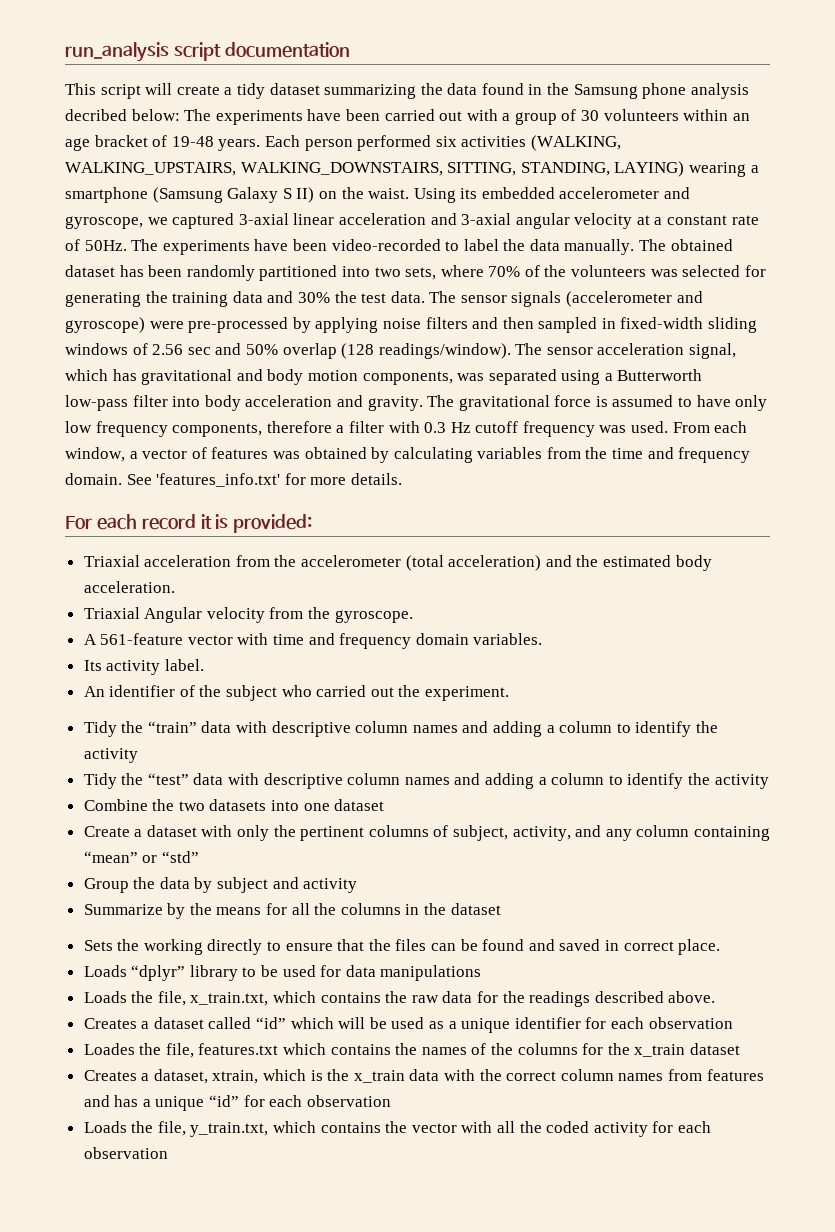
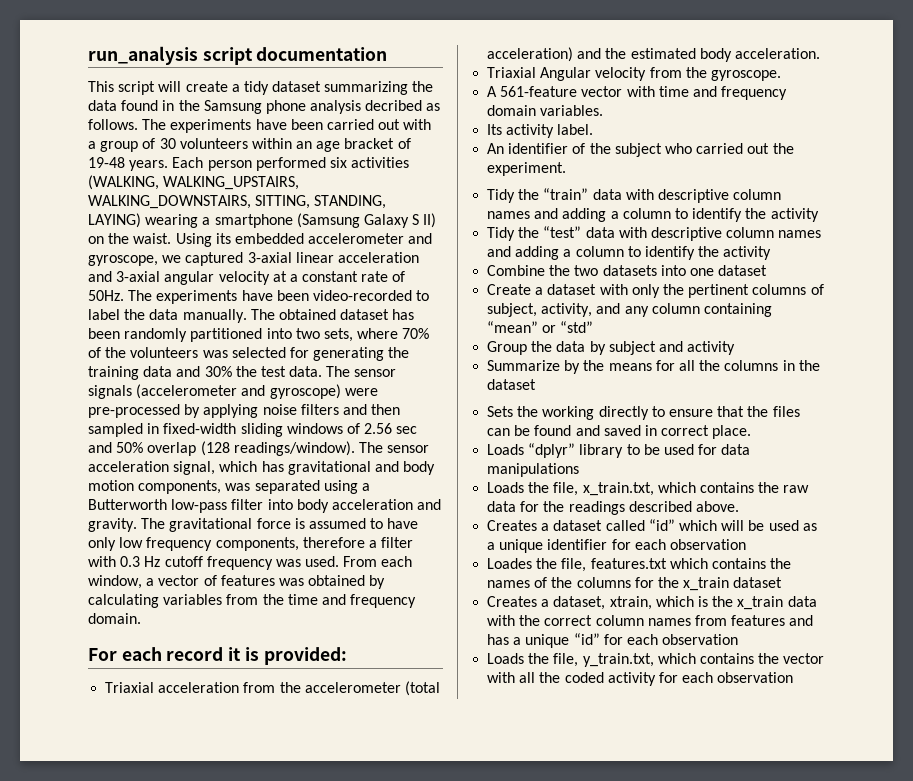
- This script will create a tidy dataset summarizing the data found in the Samsung phone analysis decribed below: The experiments have been carried out with a group of 30 volunteers within an age bracket of 19-48 years.
+ This script will create a tidy dataset summarizing the data found in the Samsung phone analysis decribed as follows. The experiments have been carried out with a group of 30 volunteers within an age bracket of 19-48 years.
- See 'features_info.txt' for more details.

